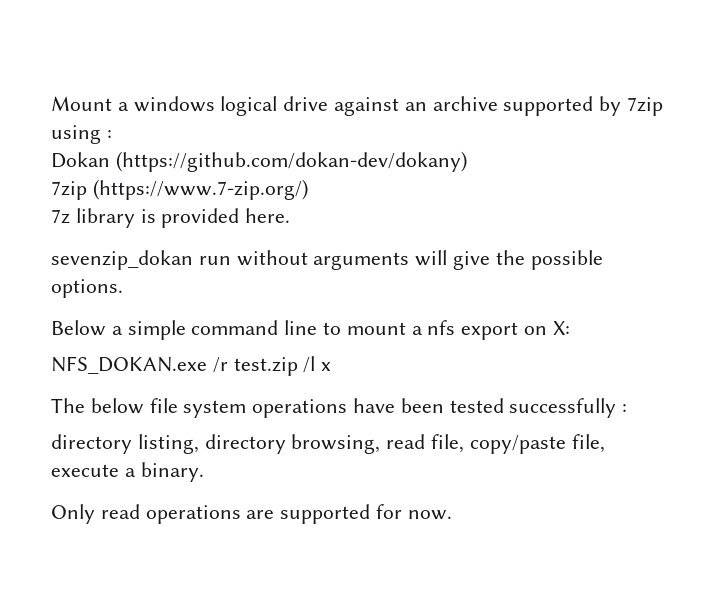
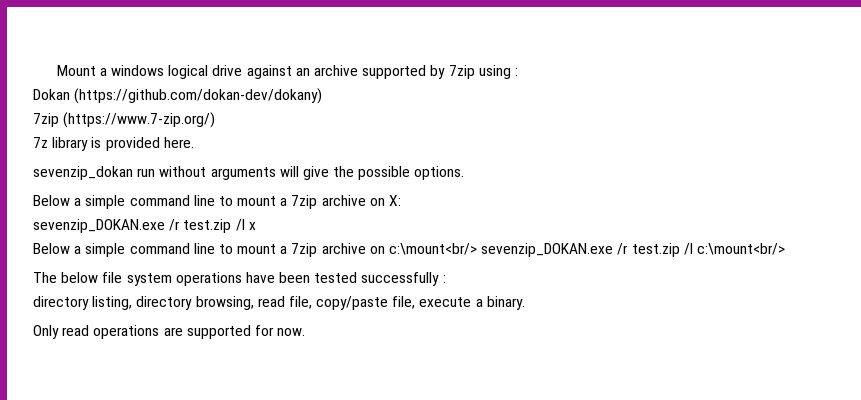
- Below a simple command line to mount a nfs export on X:
+ Below a simple command line to mount a 7zip archive on X:
- NFS_DOKAN.exe /r test.zip /l x
+ sevenzip_DOKAN.exe /r test.zip /l x
+ Below a simple command line to mount a 7zip archive on c:\mount<br/> sevenzip_DOKAN.exe /r test.zip /l c:\mount<br/>

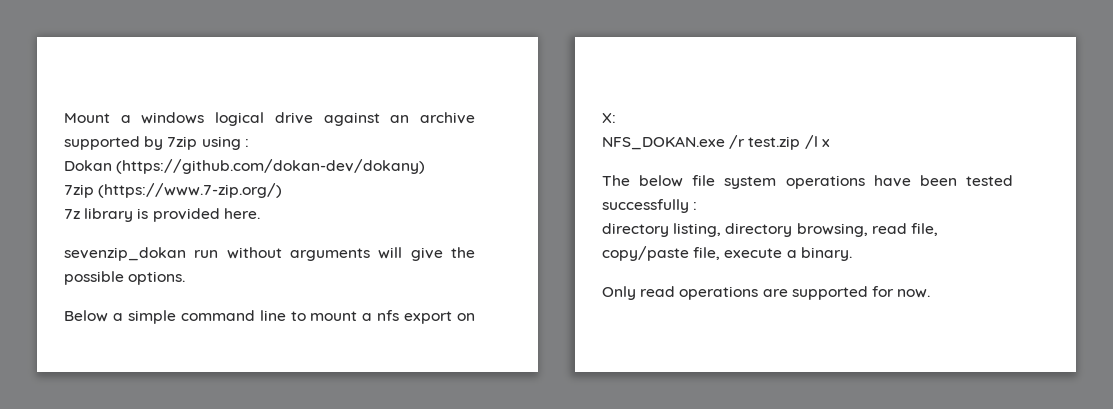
- Below a simple command line to mount a 7zip archive on X:
+ Below a simple command line to mount a nfs export on X:
- sevenzip_DOKAN.exe /r test.zip /l x
+ NFS_DOKAN.exe /r test.zip /l x
- Below a simple command line to mount a 7zip archive on c:\mount<br/> sevenzip_DOKAN.exe /r test.zip /l c:\mount<br/>

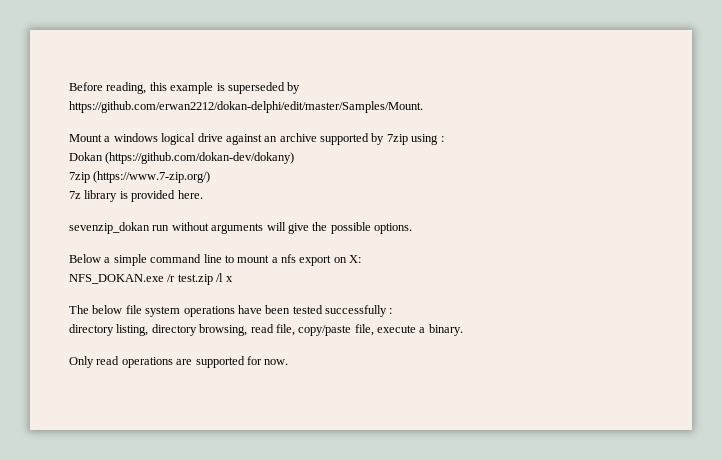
+ Before reading, this example is superseded by https://github.com/erwan2212/dokan-delphi/edit/master/Samples/Mount.

